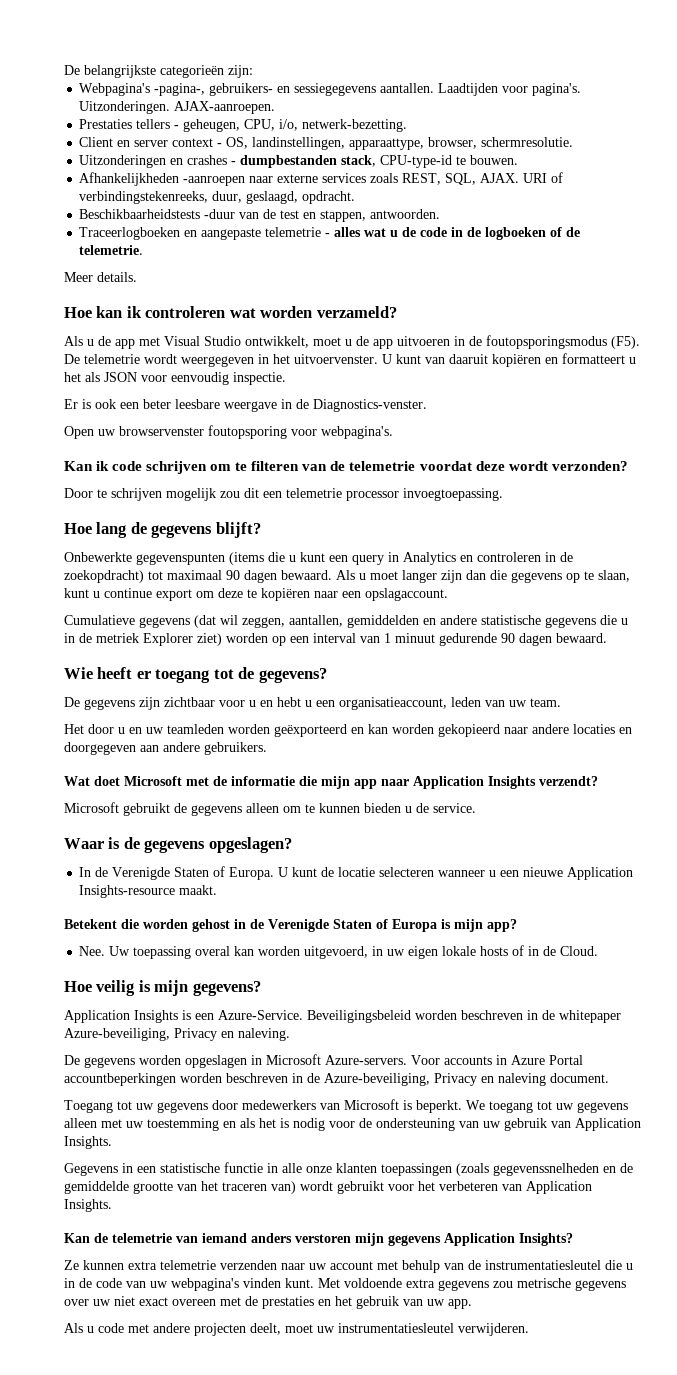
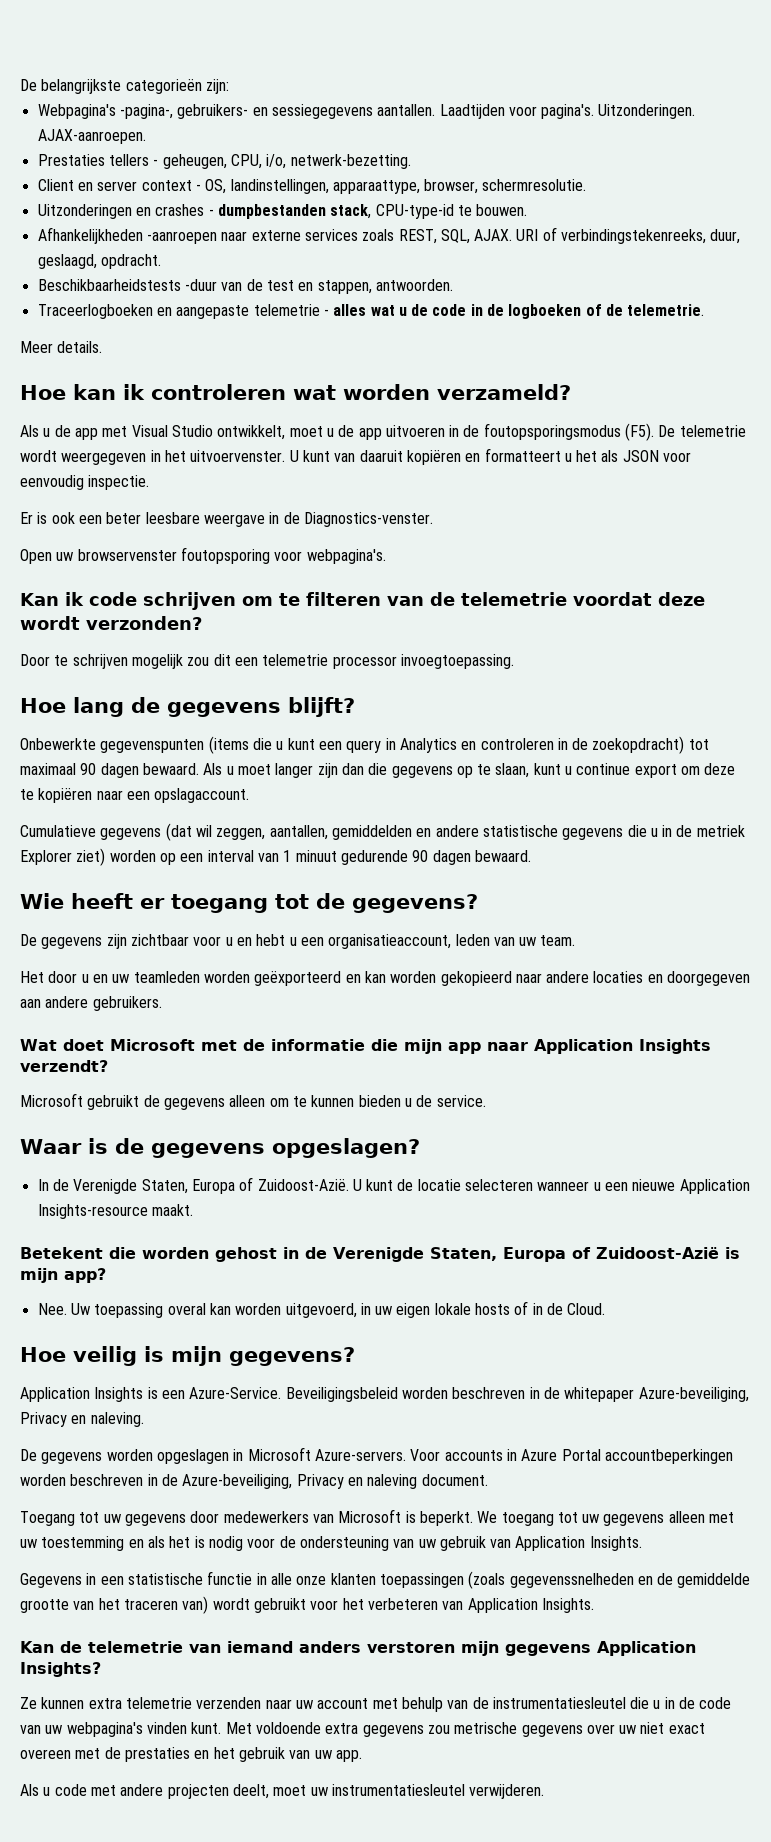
- In de Verenigde Staten of Europa.
+ In de Verenigde Staten, Europa of Zuidoost-Azië.
- Betekent die worden gehost in de Verenigde Staten of Europa is mijn app?
+ Betekent die worden gehost in de Verenigde Staten, Europa of Zuidoost-Azië is mijn app?

